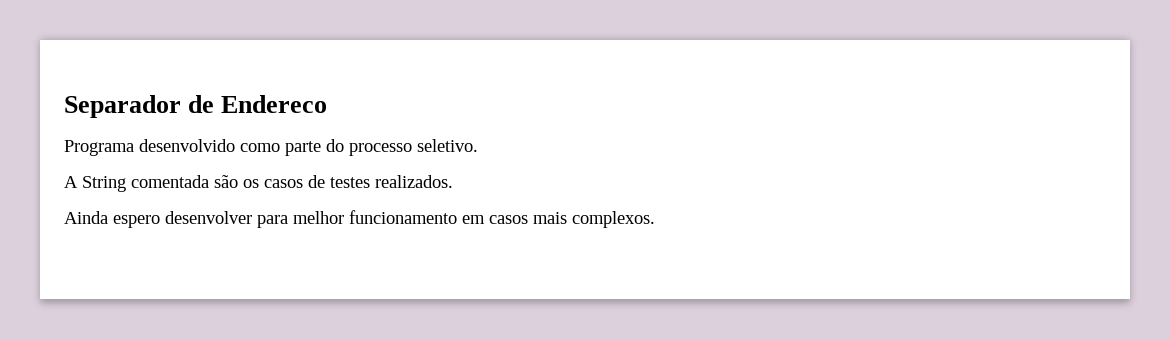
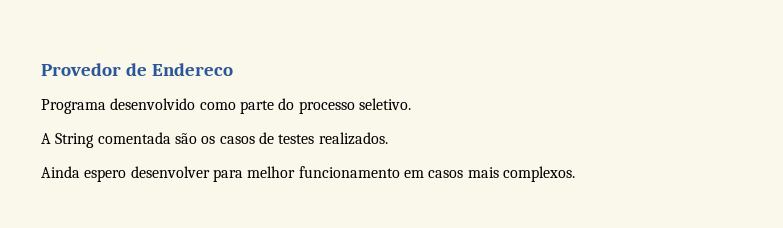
- Separador de Endereco
+ Provedor de Endereco

